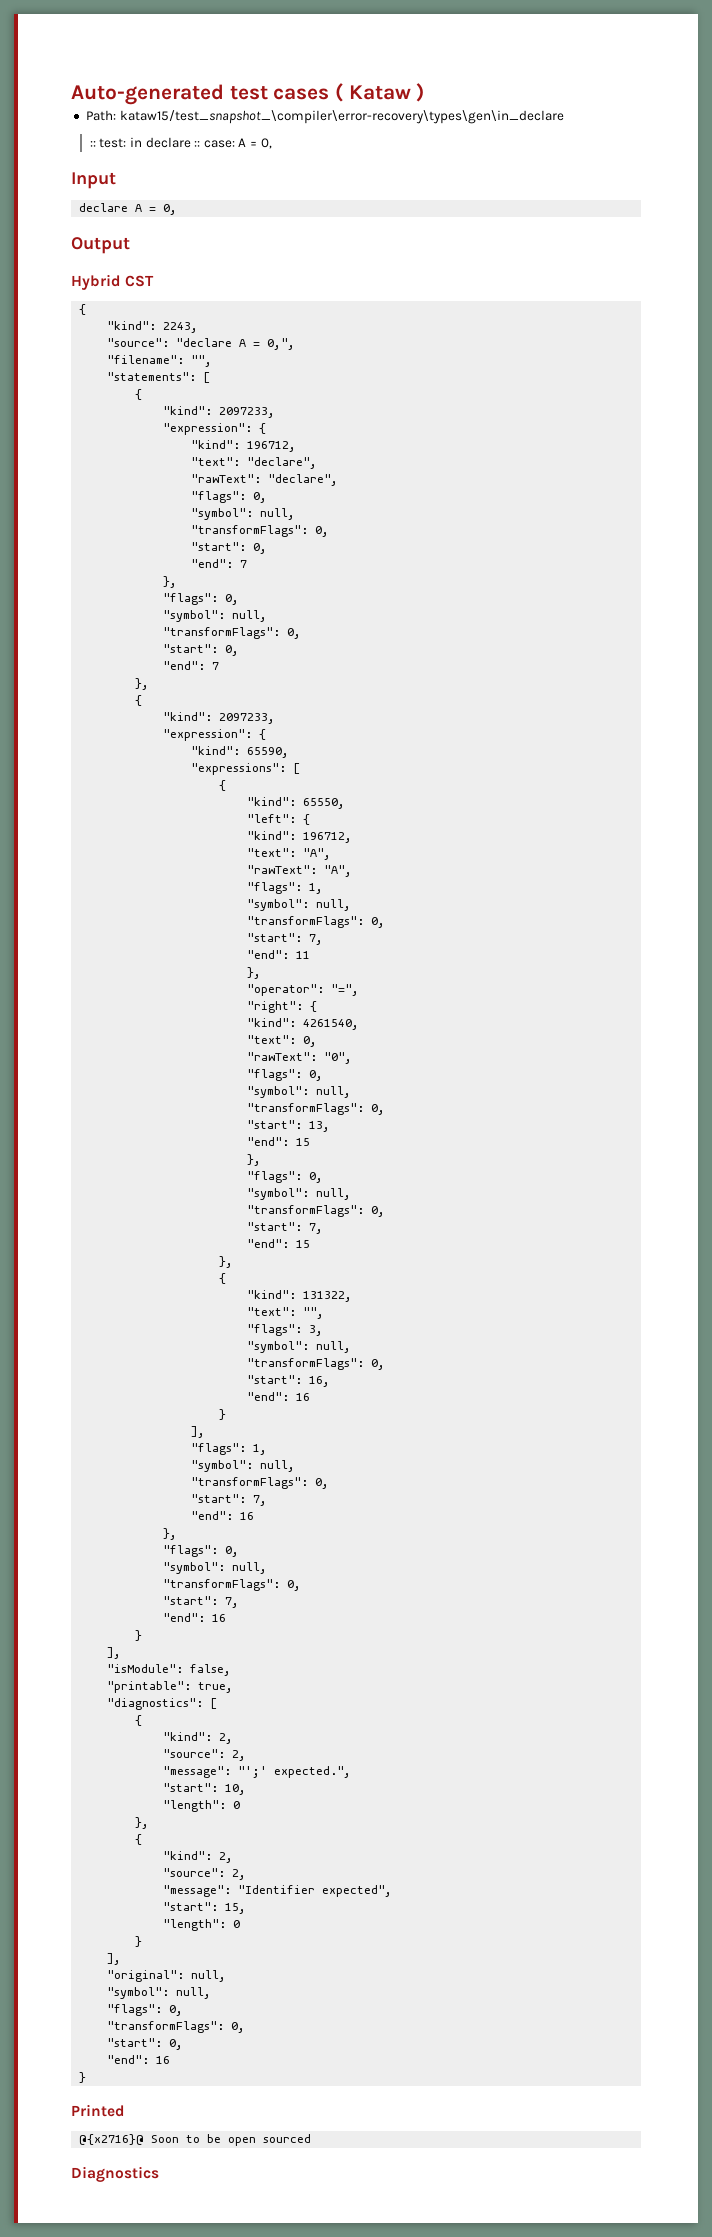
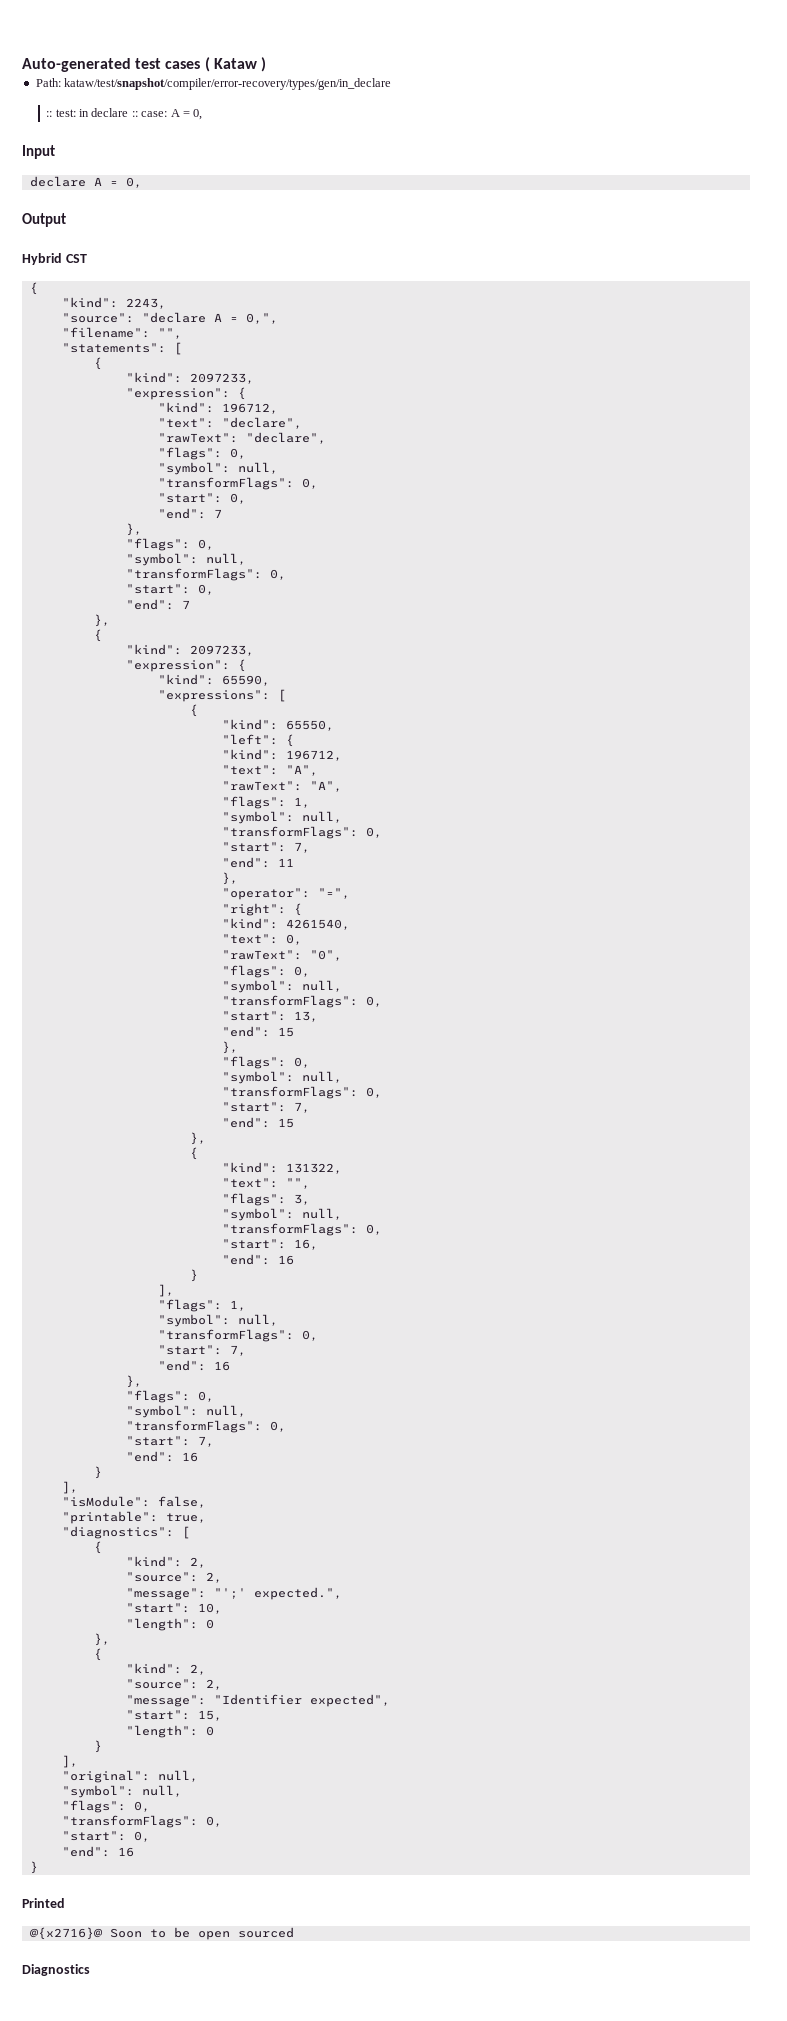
- Path: kataw15/test_snapshot_\compiler\error-recovery\types\gen\in_declare
+ Path: kataw/test/snapshot/compiler/error-recovery/types/gen/in_declare

